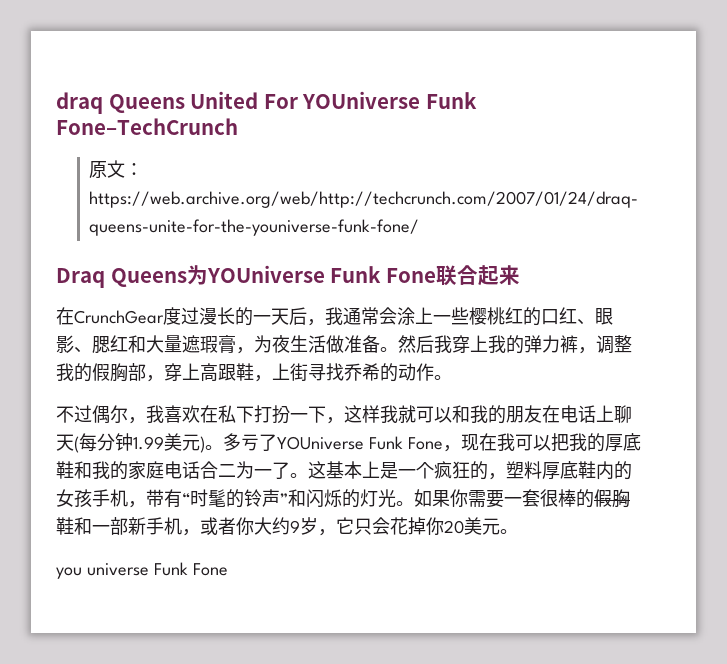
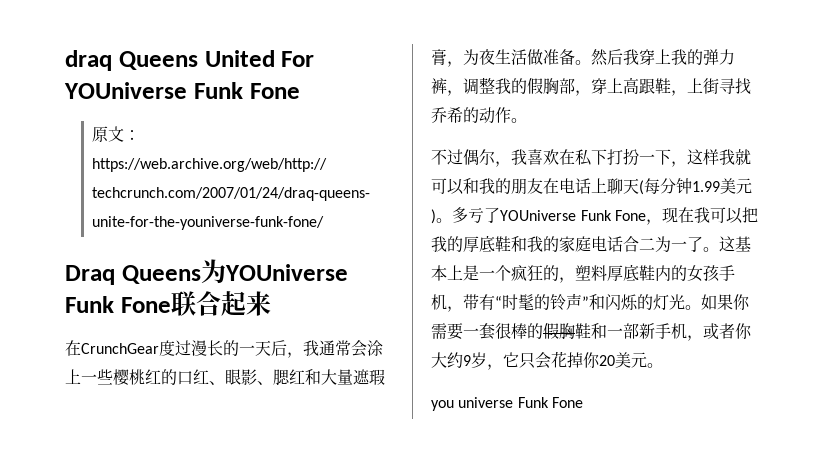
- draq Queens United For YOUniverse Funk Fone–TechCrunch
+ draq Queens United For YOUniverse Funk Fone

